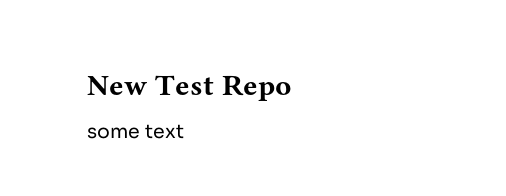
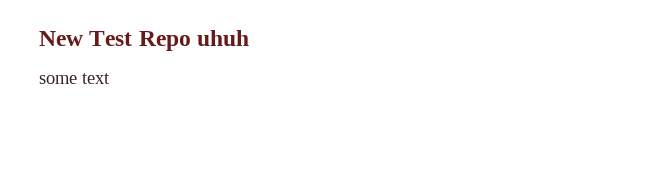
- New Test Repo
+ New Test Repo uhuh

